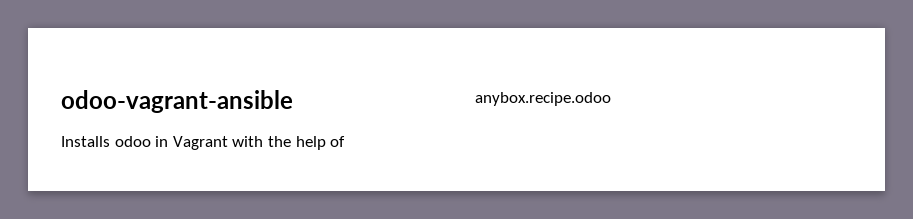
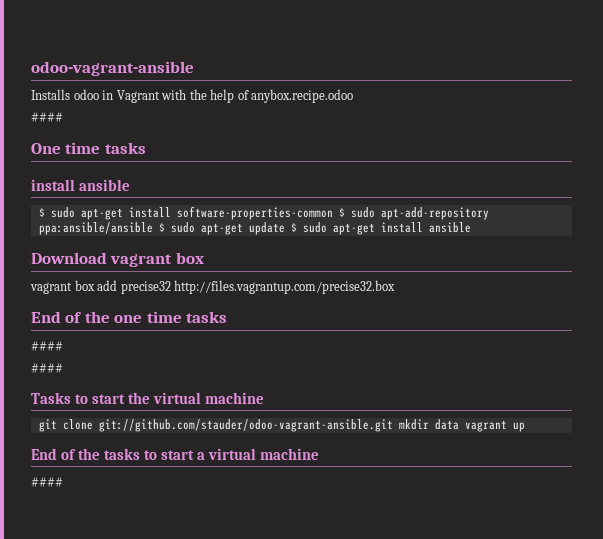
  Installs odoo in Vagrant with the help of anybox.recipe.odoo
+ ####
+ One time tasks
+ install ansible
+ $ sudo apt-get install software-properties-common $ sudo apt-add-repository ppa:ansible/ansible $ sudo apt-get update $ sudo apt-get install ansible
+ Download vagrant box
+ vagrant box add precise32 http://files.vagrantup.com/precise32.box
+ End of the one time tasks
+ ####
+ ####
+ Tasks to start the virtual machine
+ git clone git://github.com/stauder/odoo-vagrant-ansible.git mkdir data vagrant up
+ End of the tasks to start a virtual machine
+ ####

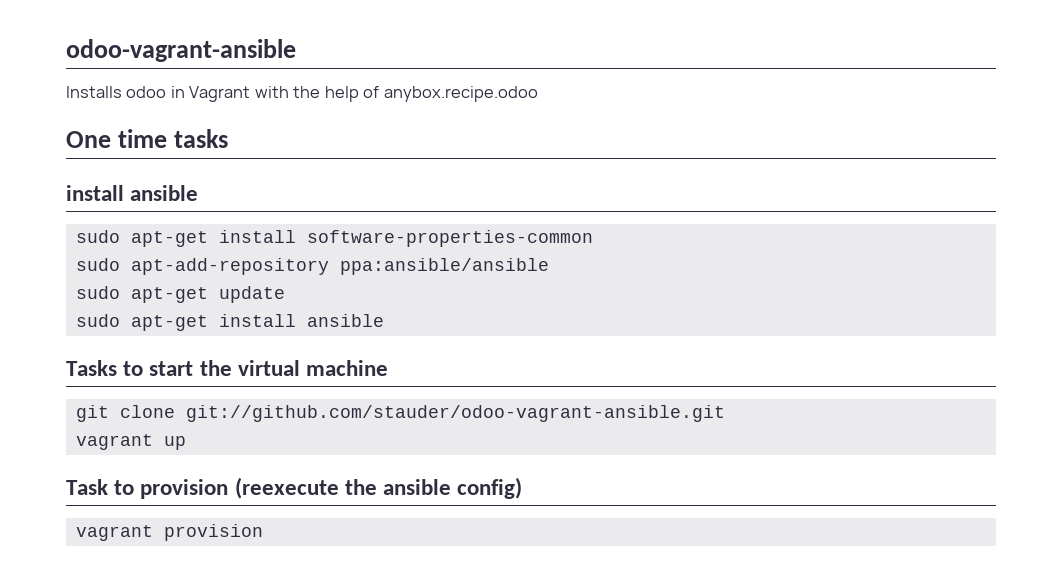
  Installs odoo in Vagrant with the help of anybox.recipe.odoo
- ####
- $ sudo apt-get install software-properties-common $ sudo apt-add-repository ppa:ansible/ansible $ sudo apt-get update $ sudo apt-get install ansible
+ sudo apt-get install software-properties-common
+ sudo apt-add-repository ppa:ansible/ansible
+ sudo apt-get update
+ sudo apt-get install ansible
- Download vagrant box
- vagrant box add precise32 http://files.vagrantup.com/precise32.box
- End of the one time tasks
- ####
- ####
- git clone git://github.com/stauder/odoo-vagrant-ansible.git mkdir data vagrant up
+ git clone git://github.com/stauder/odoo-vagrant-ansible.git
+ vagrant up
- End of the tasks to start a virtual machine
- ####
+ Task to provision (reexecute the ansible config)
+ vagrant provision

